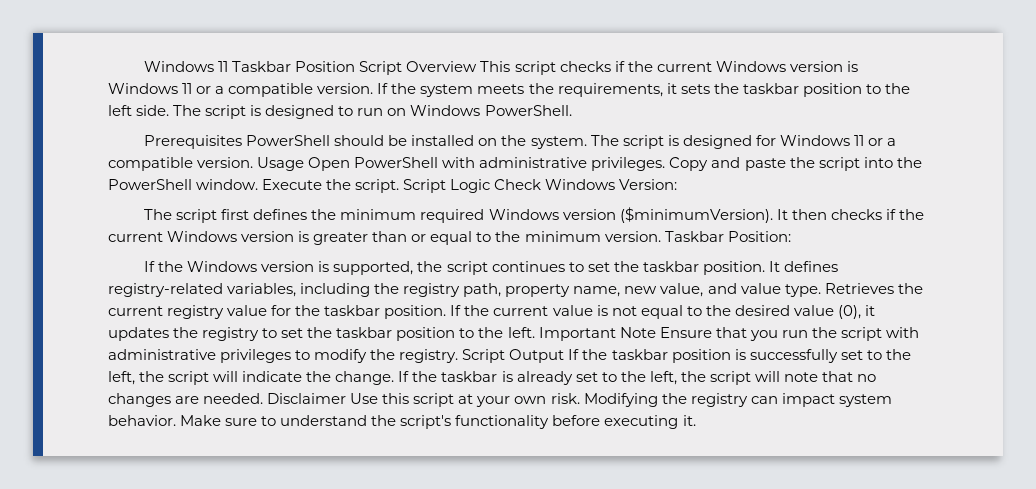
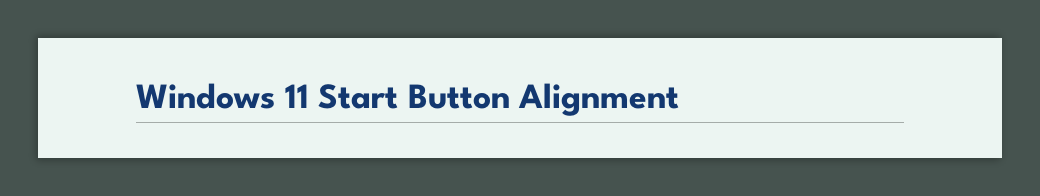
- Windows 11 Taskbar Position Script Overview This script checks if the current Windows version is Windows 11 or a compatible version. If the system meets the requirements, it sets the taskbar position to the left side. The script is designed to run on Windows PowerShell.
- Prerequisites PowerShell should be installed on the system. The script is designed for Windows 11 or a compatible version. Usage Open PowerShell with administrative privileges. Copy and paste the script into the PowerShell window. Execute the script. Script Logic Check Windows Version:
- The script first defines the minimum required Windows version ($minimumVersion). It then checks if the current Windows version is greater than or equal to the minimum version. Taskbar Position:
- If the Windows version is supported, the script continues to set the taskbar position. It defines registry-related variables, including the registry path, property name, new value, and value type. Retrieves the current registry value for the taskbar position. If the current value is not equal to the desired value (0), it updates the registry to set the taskbar position to the left. Important Note Ensure that you run the script with administrative privileges to modify the registry. Script Output If the taskbar position is successfully set to the left, the script will indicate the change. If the taskbar is already set to the left, the script will note that no changes are needed. Disclaimer Use this script at your own risk. Modifying the registry can impact system behavior. Make sure to understand the script's functionality before executing it.
+ Windows 11 Start Button Alignment

